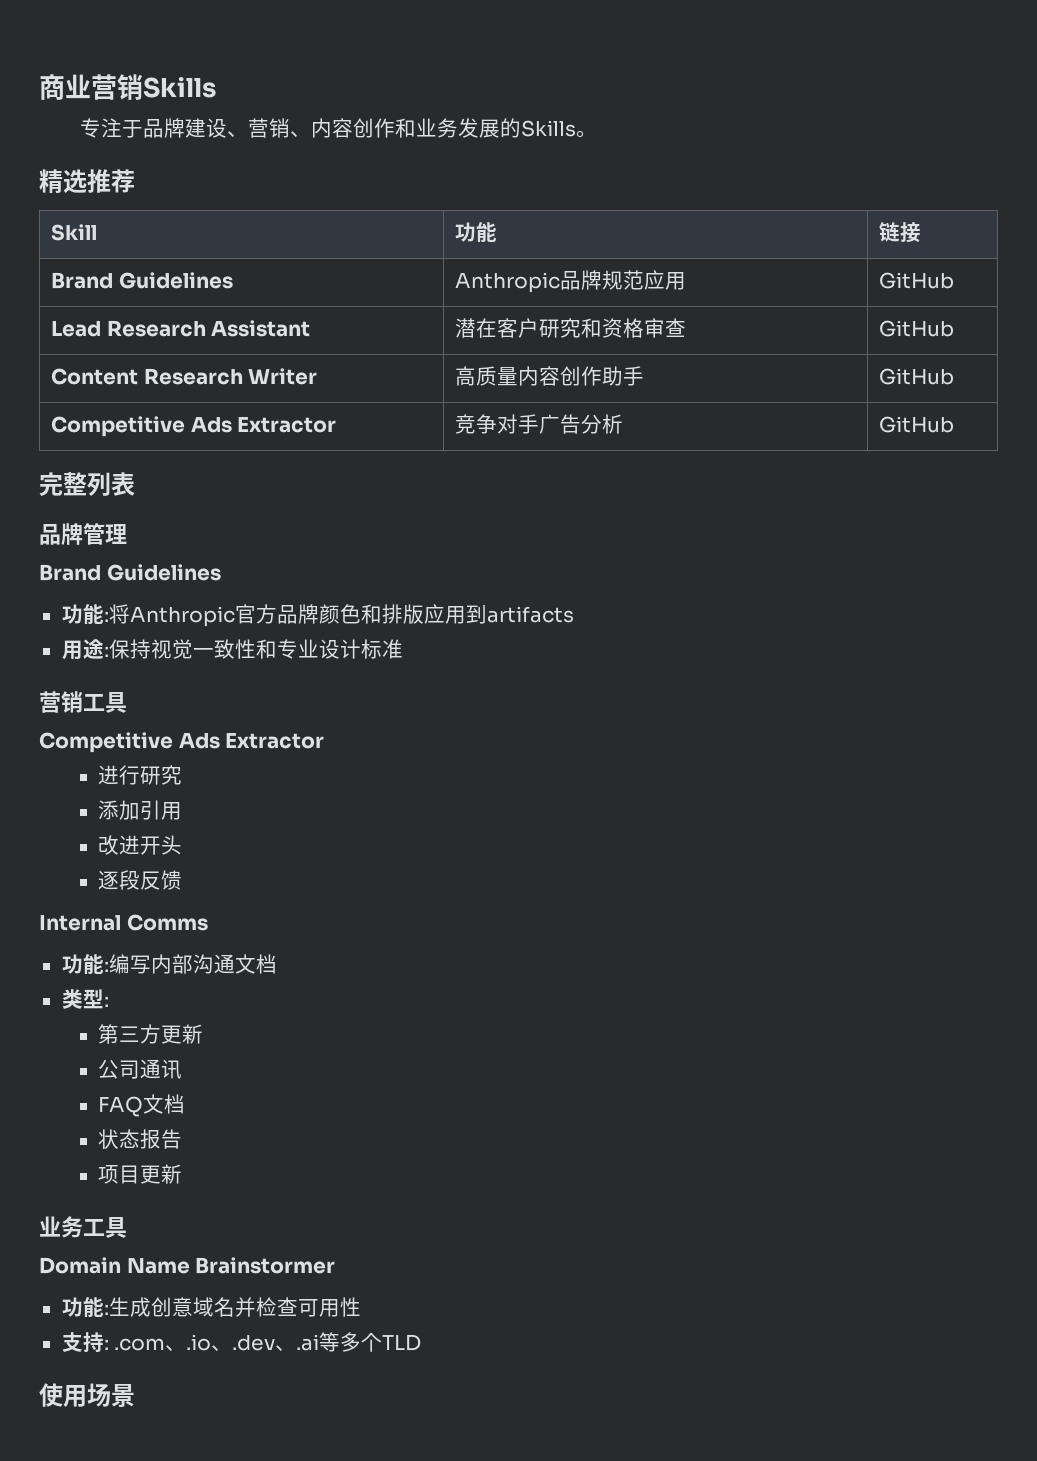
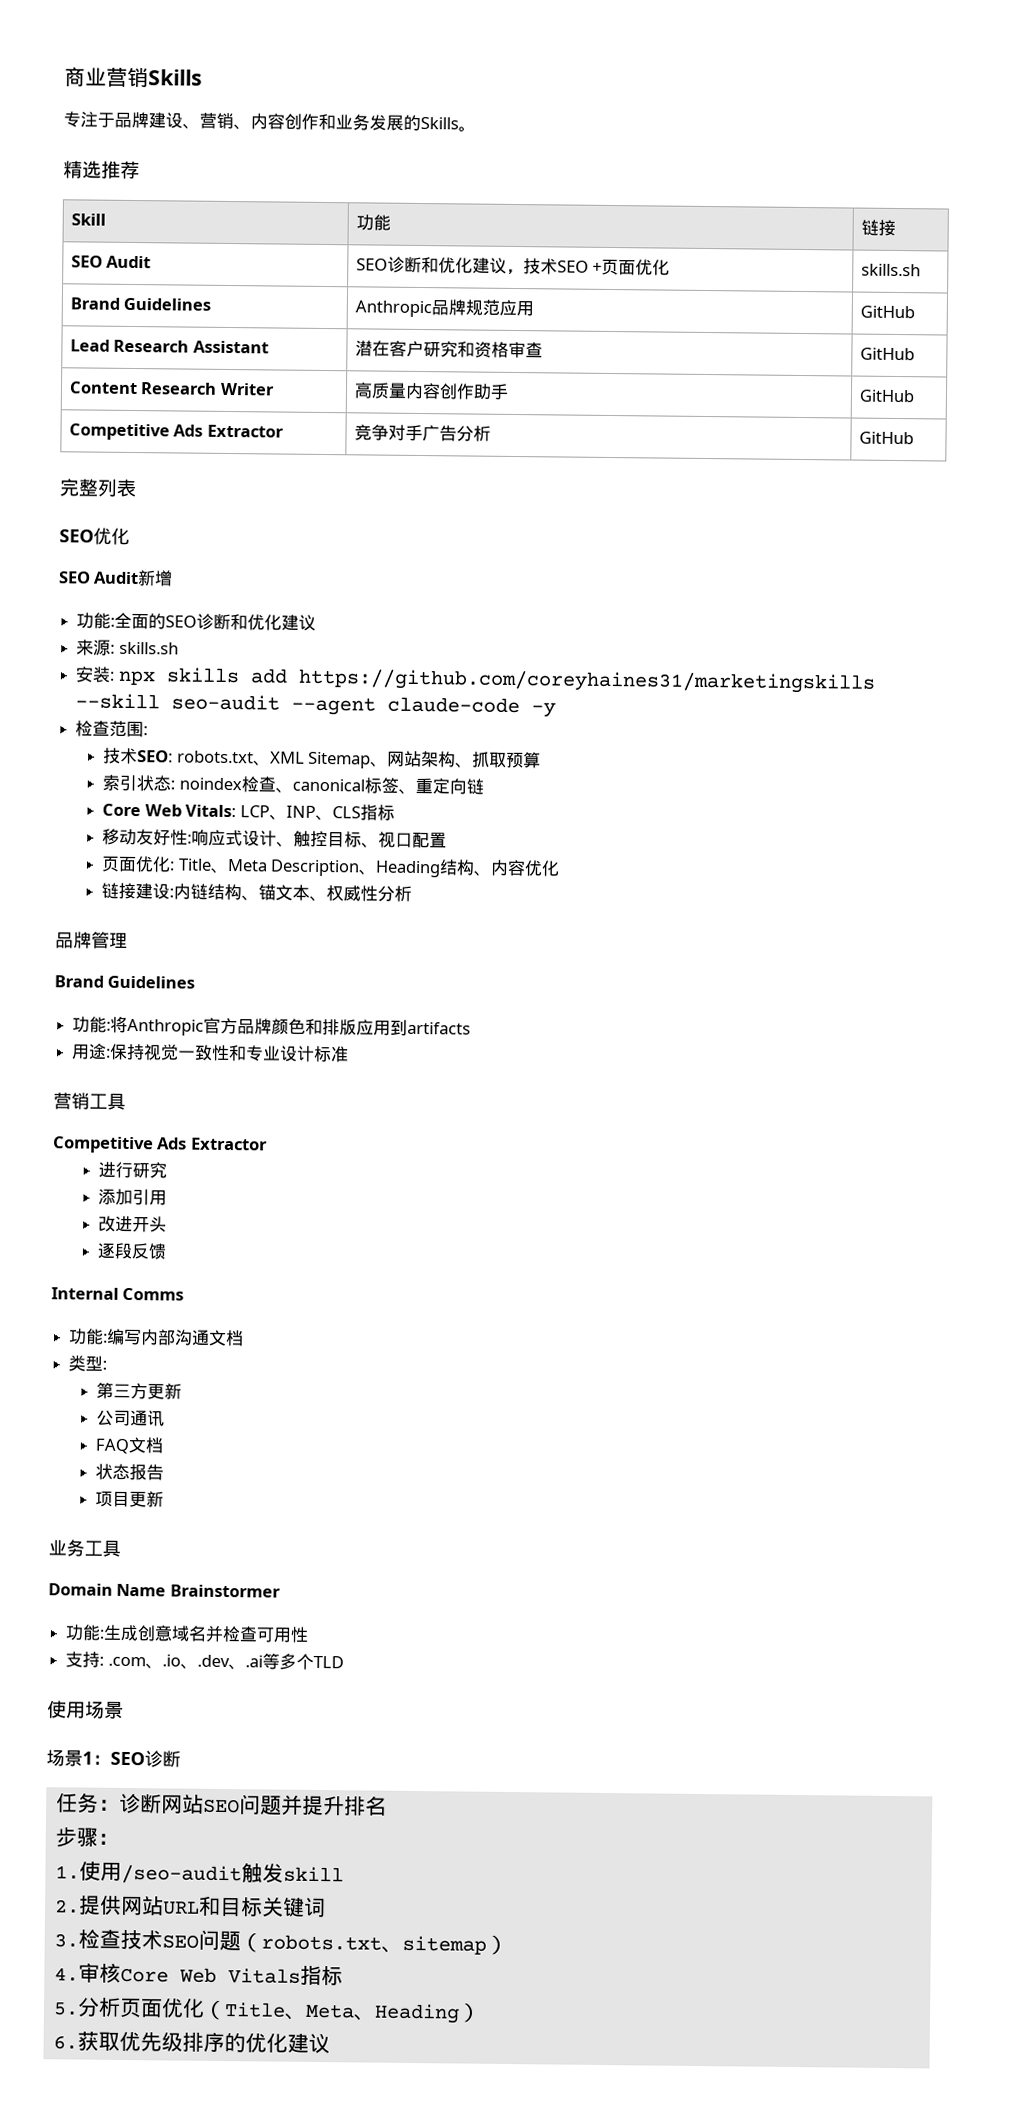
+ SEO Audit | SEO诊断和优化建议，技术SEO +页面优化 | skills.sh
+ SEO优化
+ SEO Audit新增
+ 功能:全面的SEO诊断和优化建议
+ 来源: skills.sh
+ 安装: npx skills add https://github.com/coreyhaines31/marketingskills --skill seo-audit --agent claude-code -y
+ 检查范围:
+ 技术SEO: robots.txt、XML Sitemap、网站架构、抓取预算
+ 索引状态: noindex检查、canonical标签、重定向链
+ Core Web Vitals: LCP、INP、CLS指标
+ 移动友好性:响应式设计、触控目标、视口配置
+ 页面优化: Title、Meta Description、Heading结构、内容优化
+ 链接建设:内链结构、锚文本、权威性分析
+ 场景1：SEO诊断
+ 任务：诊断网站SEO问题并提升排名
+ 步骤：
+ 1.使用/seo-audit触发skill
+ 2.提供网站URL和目标关键词
+ 3.检查技术SEO问题（robots.txt、sitemap）
+ 4.审核Core Web Vitals指标
+ 5.分析页面优化（Title、Meta、Heading）
+ 6.获取优先级排序的优化建议

